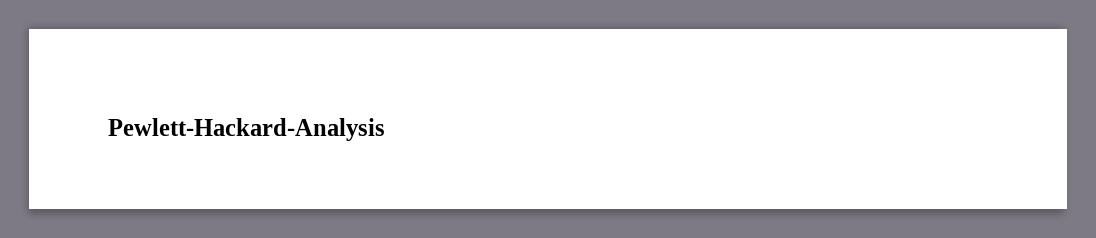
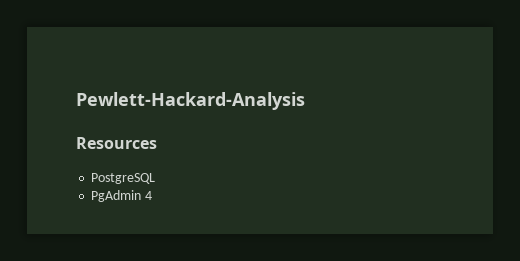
+ Resources
+ PostgreSQL
+ PgAdmin 4

